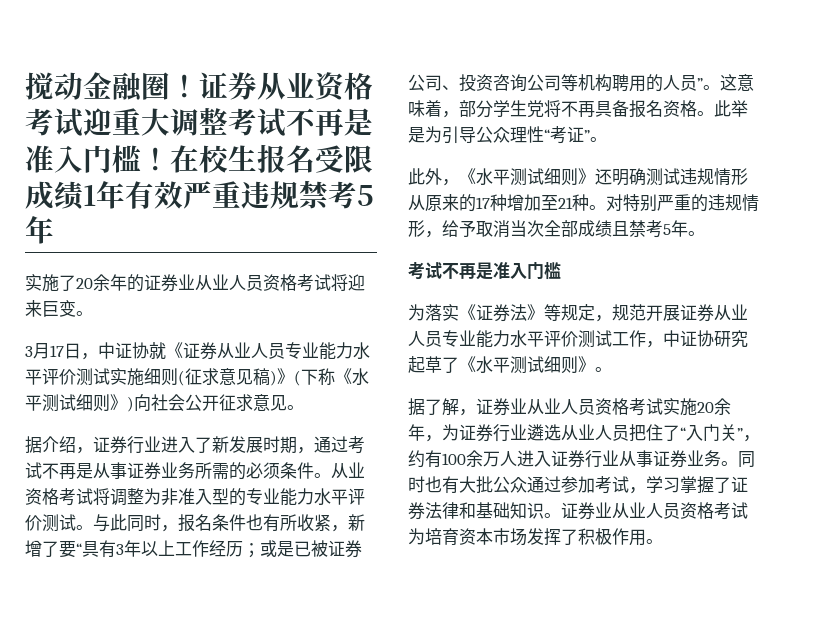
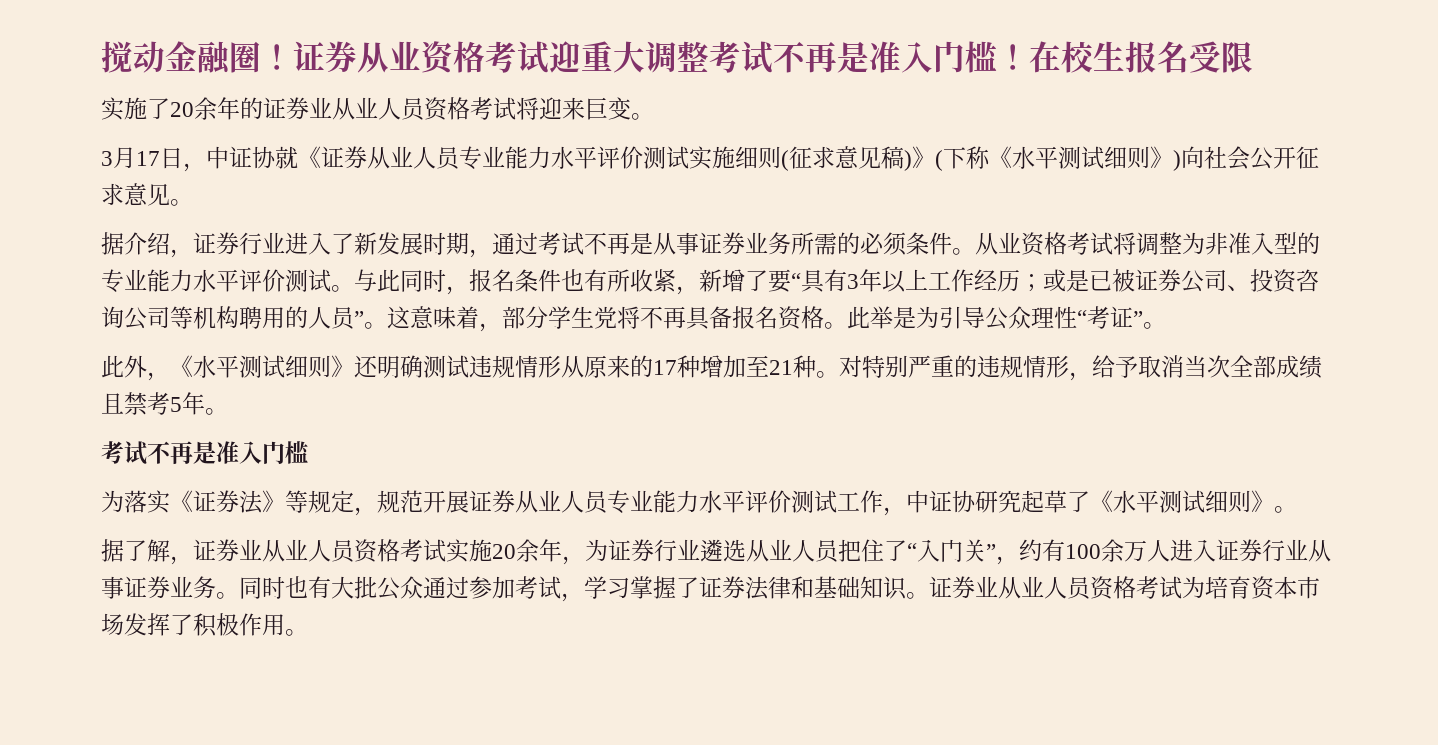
- 在校生报名受限成绩1年有效严重违规禁考5年
+ 在校生报名受限

